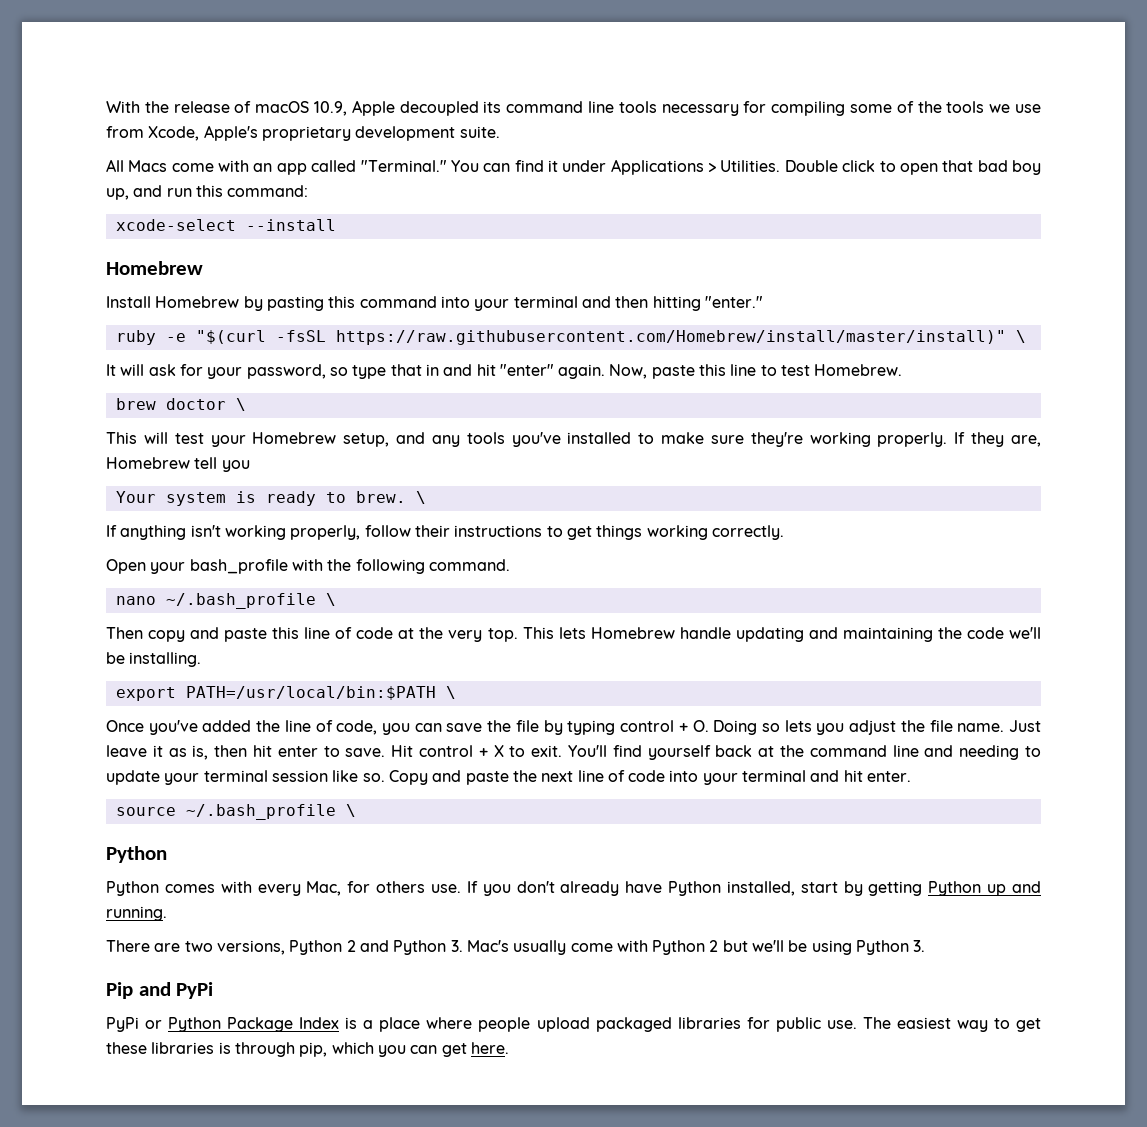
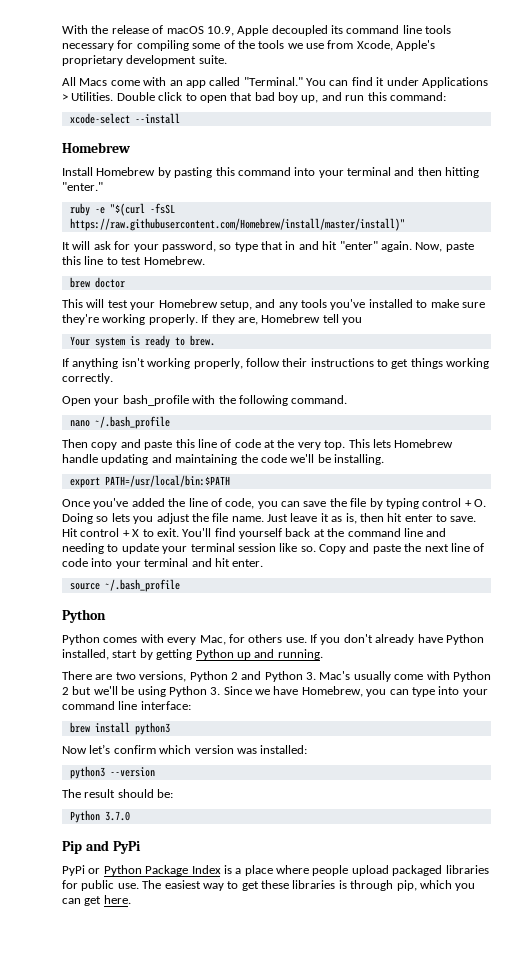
- ruby -e "$(curl -fsSL https://raw.githubusercontent.com/Homebrew/install/master/install)" \
+ ruby -e "$(curl -fsSL https://raw.githubusercontent.com/Homebrew/install/master/install)"
- brew doctor \
+ brew doctor
- Your system is ready to brew. \
+ Your system is ready to brew.
- nano ~/.bash_profile \
+ nano ~/.bash_profile
- export PATH=/usr/local/bin:$PATH \
+ export PATH=/usr/local/bin:$PATH
- source ~/.bash_profile \
+ source ~/.bash_profile
- There are two versions, Python 2 and Python 3. Mac's usually come with Python 2 but we'll be using Python 3.
+ There are two versions, Python 2 and Python 3. Mac's usually come with Python 2 but we'll be using Python 3. Since we have Homebrew, you can type into your command line interface:
+ brew install python3
+ Now let’s confirm which version was installed:
+ python3 --version
+ The result should be:
+ Python 3.7.0

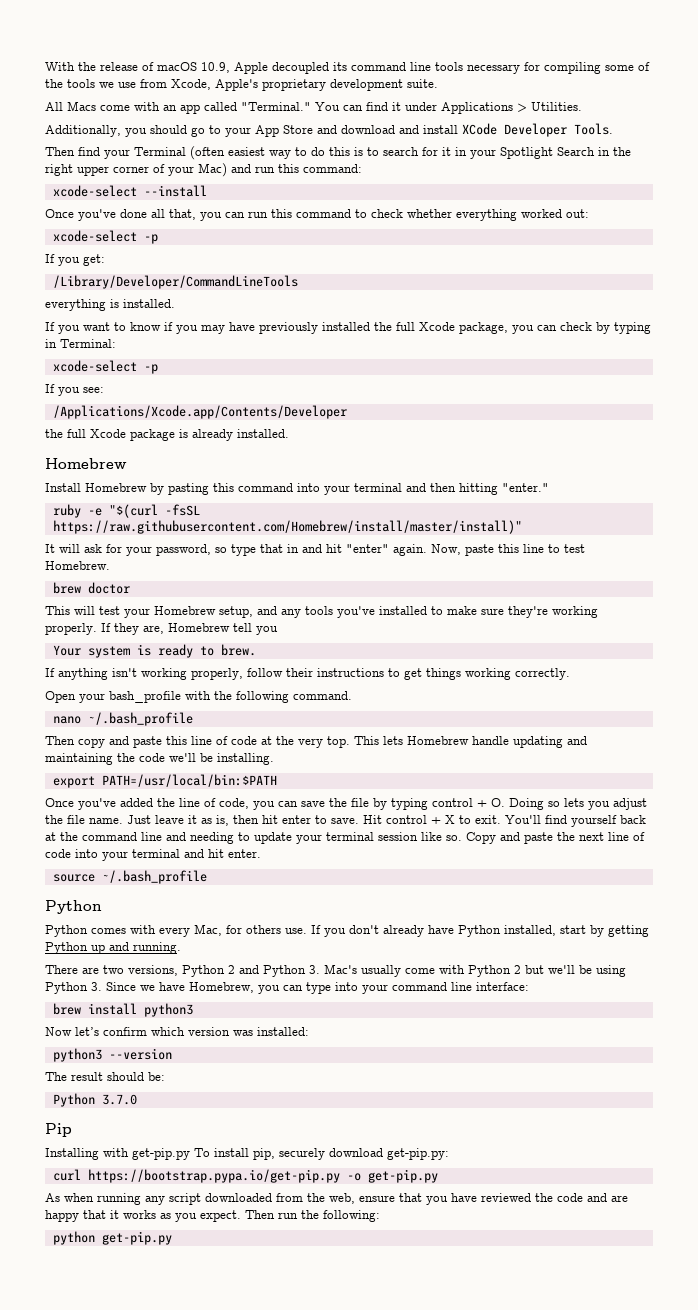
- You can find it under Applications > Utilities. Double click to open that bad boy up, and run this command:
+ You can find it under Applications > Utilities.
+ Additionally, you should go to your App Store and download and install XCode Developer Tools.
+ Then find your Terminal (often easiest way to do this is to search for it in your Spotlight Search in the right upper corner of your Mac) and run this command:
+ Once you've done all that, you can run this command to check whether everything worked out:
+ xcode-select -p
+ If you get:
+ /Library/Developer/CommandLineTools
+ everything is installed.
+ If you want to know if you may have previously installed the full Xcode package, you can check by typing in Terminal:
+ xcode-select -p
+ If you see:
+ /Applications/Xcode.app/Contents/Developer
+ the full Xcode package is already installed.
- Pip and PyPi
- PyPi or Python Package Index is a place where people upload packaged libraries for public use. The easiest way to get these libraries is through pip, which you can get here.
+ Pip
+ Installing with get-pip.py To install pip, securely download get-pip.py:
+ curl https://bootstrap.pypa.io/get-pip.py -o get-pip.py
+ As when running any script downloaded from the web, ensure that you have reviewed the code and are happy that it works as you expect. Then run the following:
+ python get-pip.py

